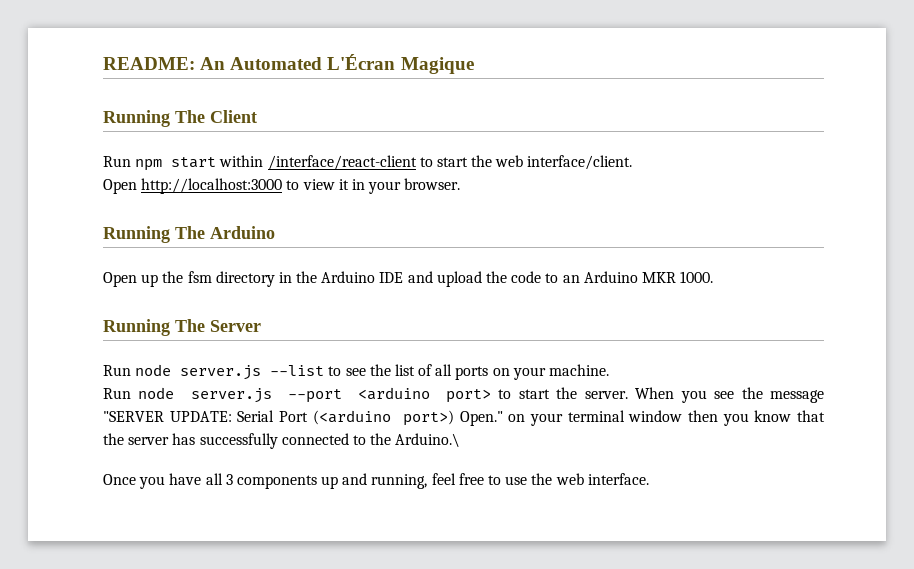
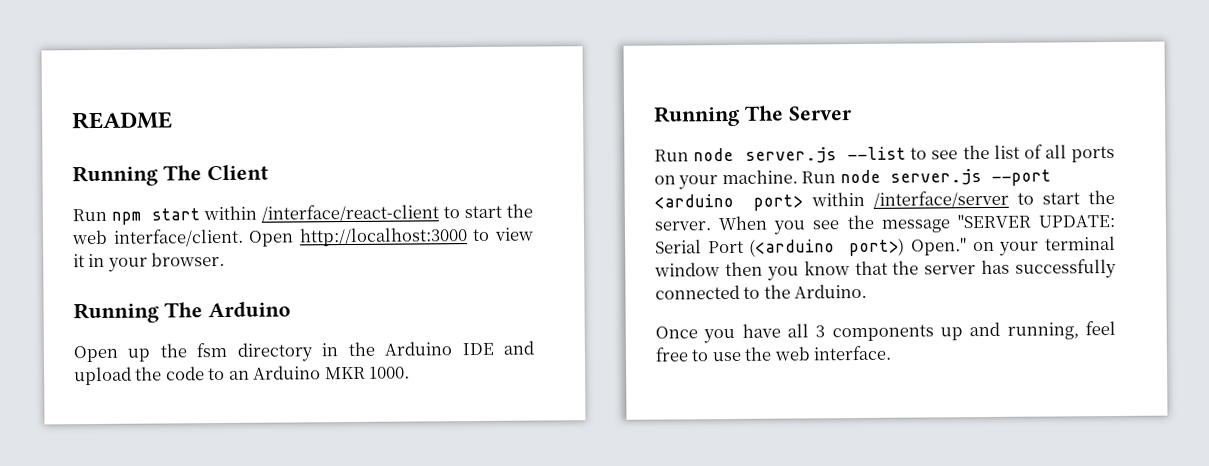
- README: An Automated L'Écran Magique
+ README
- Run npm start within /interface/react-client to start the web interface/client.
- Open http://localhost:3000 to view it in your browser.
+ Run npm start within /interface/react-client to start the web interface/client. Open http://localhost:3000 to view it in your browser.
- Run node server.js --list to see the list of all ports on your machine.
- Run node server.js --port <arduino port> to start the server.
+ Run node server.js --list to see the list of all ports on your machine. Run node server.js --port <arduino port> within /interface/server to start the server.
- When you see the message "SERVER UPDATE: Serial Port (<arduino port>) Open." on your terminal window then you know that the server has successfully connected to the Arduino.\
+ When you see the message "SERVER UPDATE: Serial Port (<arduino port>) Open." on your terminal window then you know that the server has successfully connected to the Arduino.

